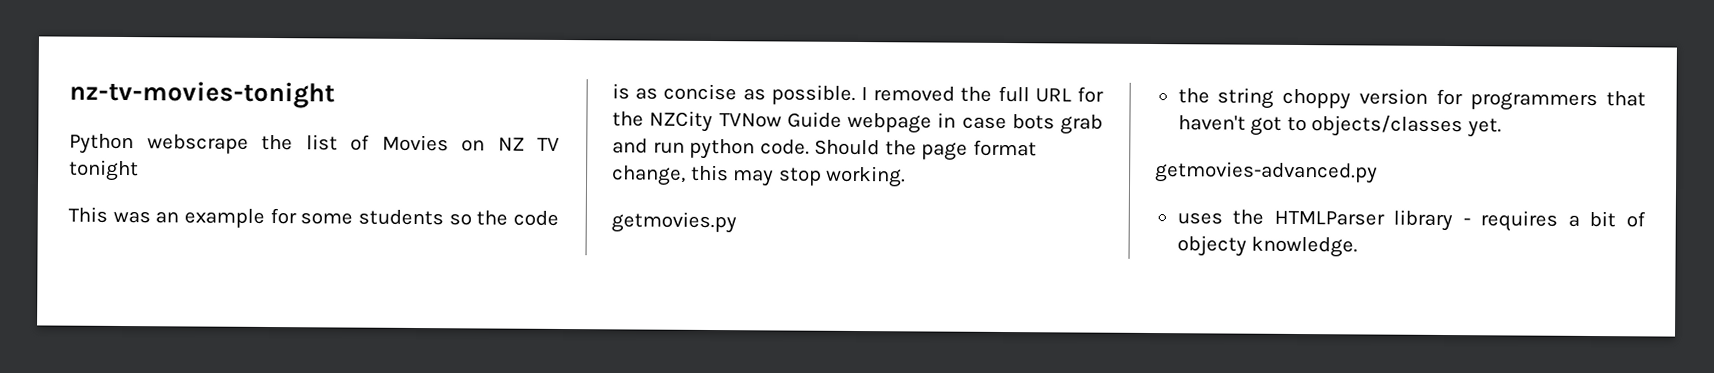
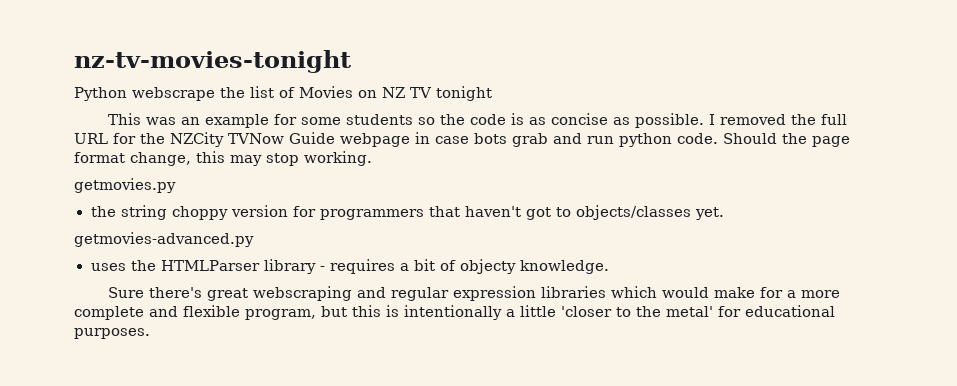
+ Sure there's great webscraping and regular expression libraries which would make for a more complete and flexible program, but this is intentionally a little 'closer to the metal' for educational purposes.

